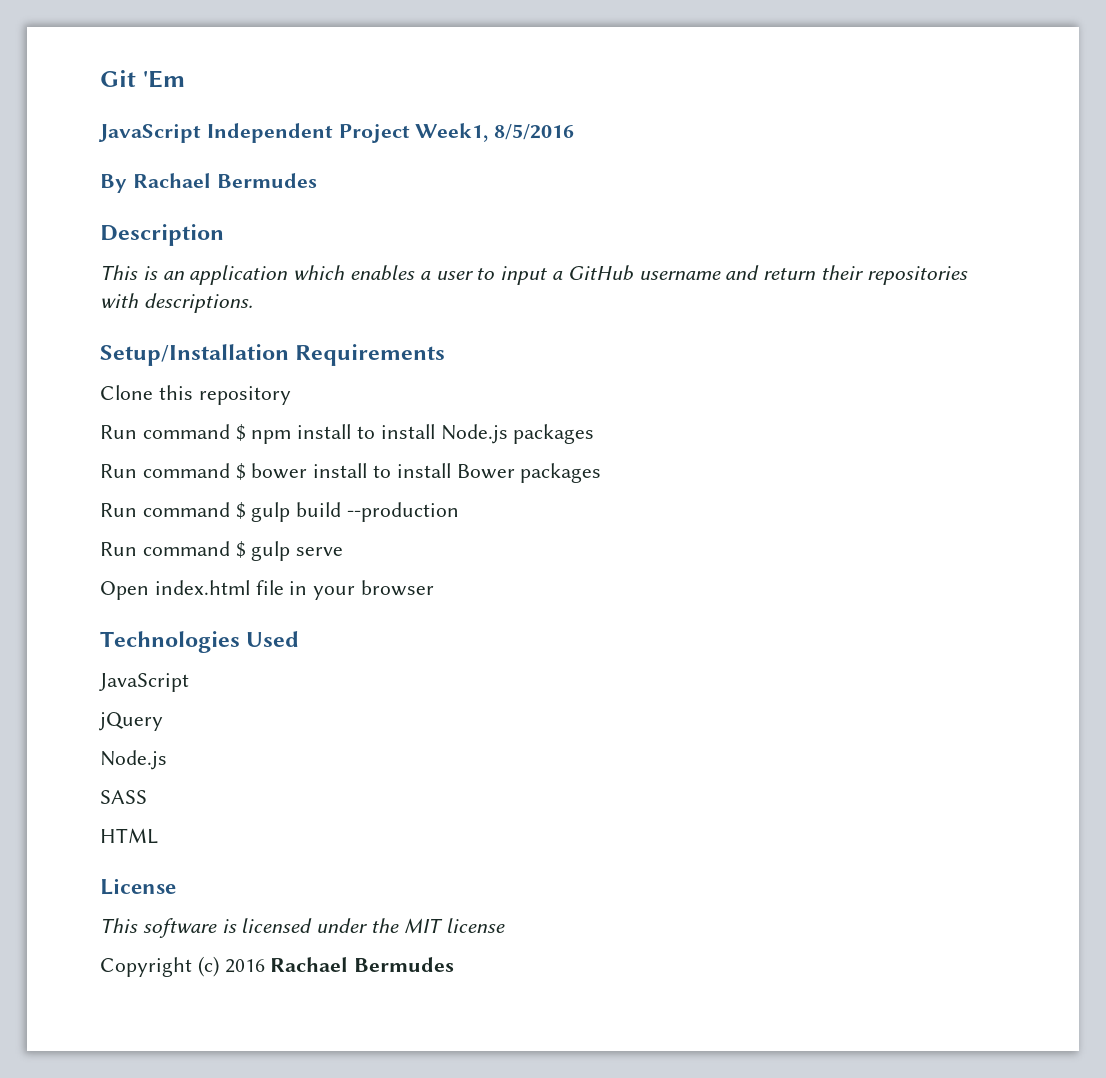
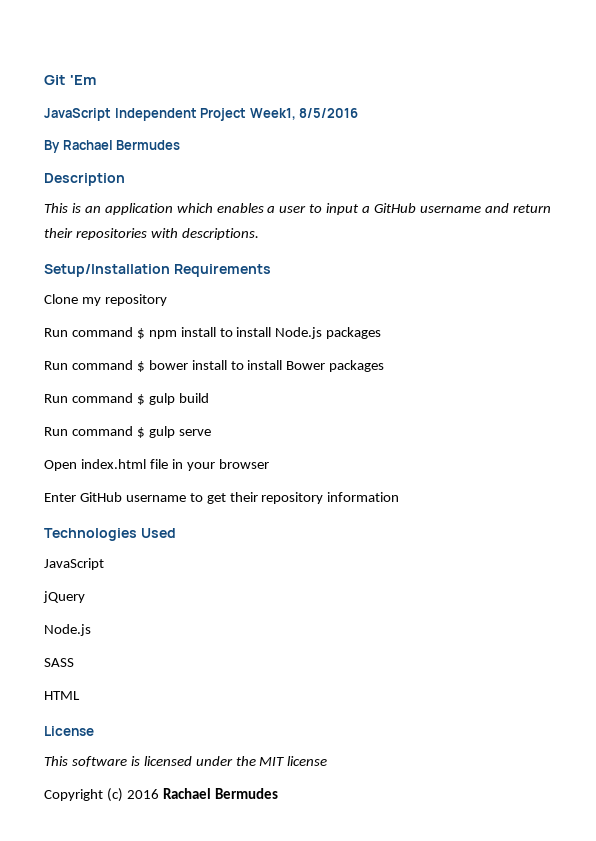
- Clone this repository
+ Clone my repository
- Run command $ gulp build --production
+ Run command $ gulp build
+ Enter GitHub username to get their repository information

